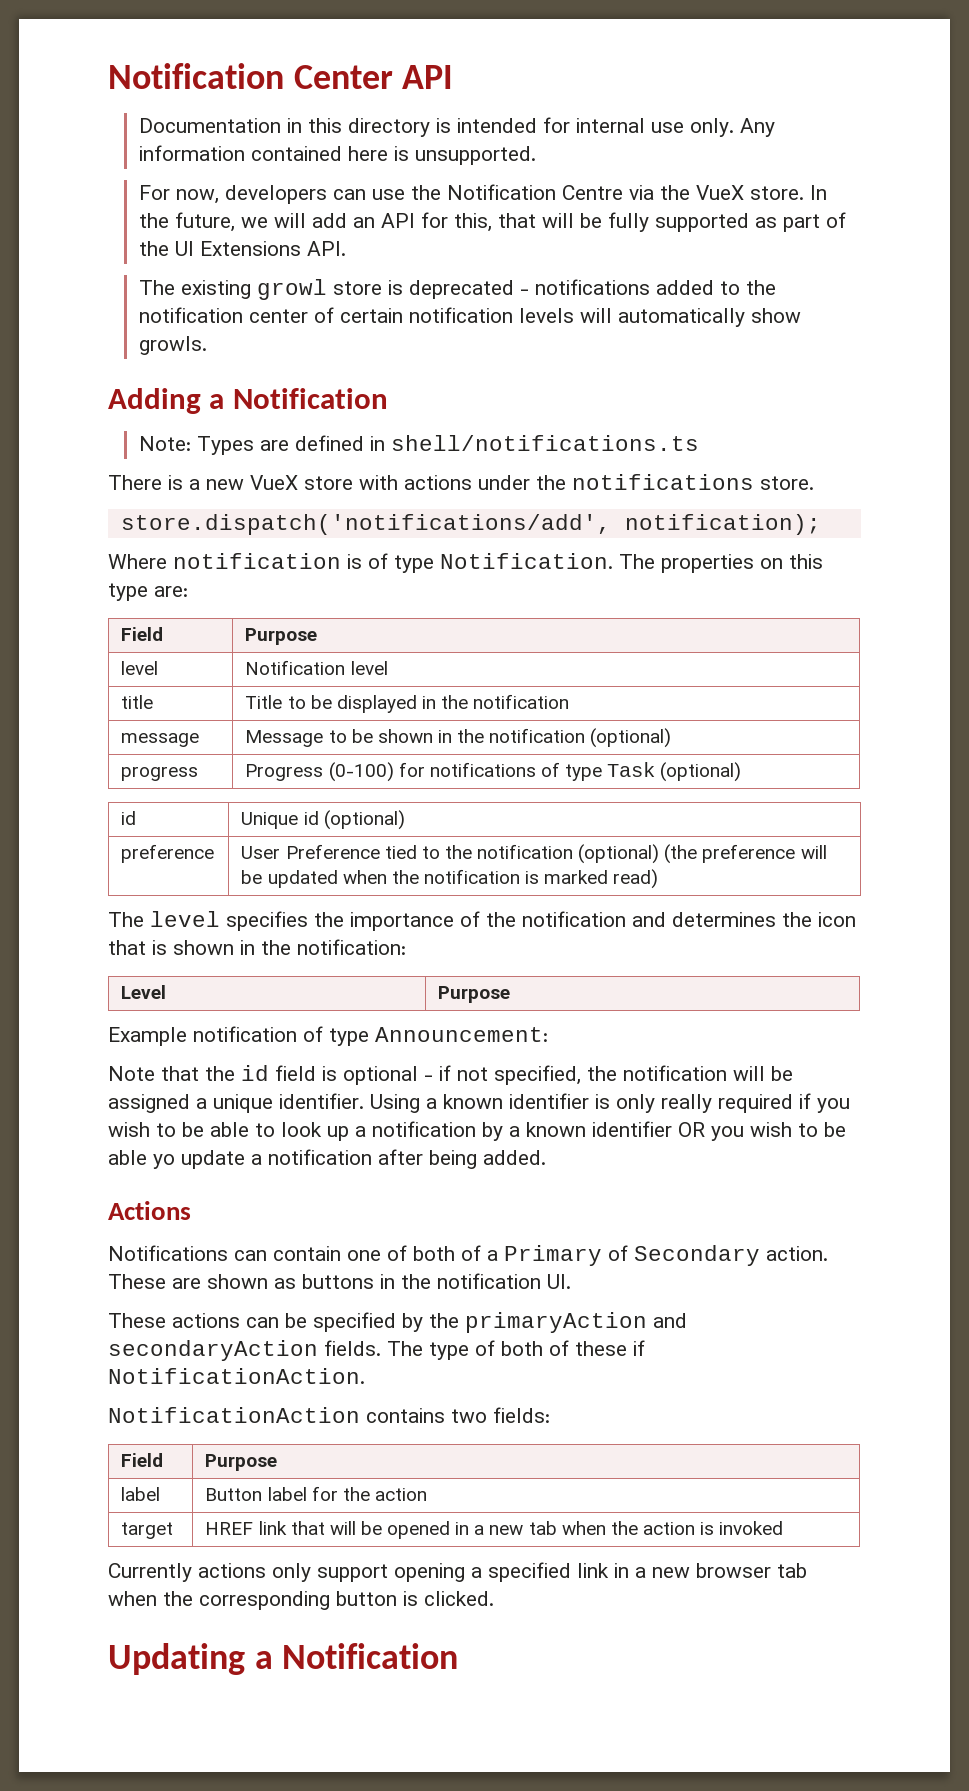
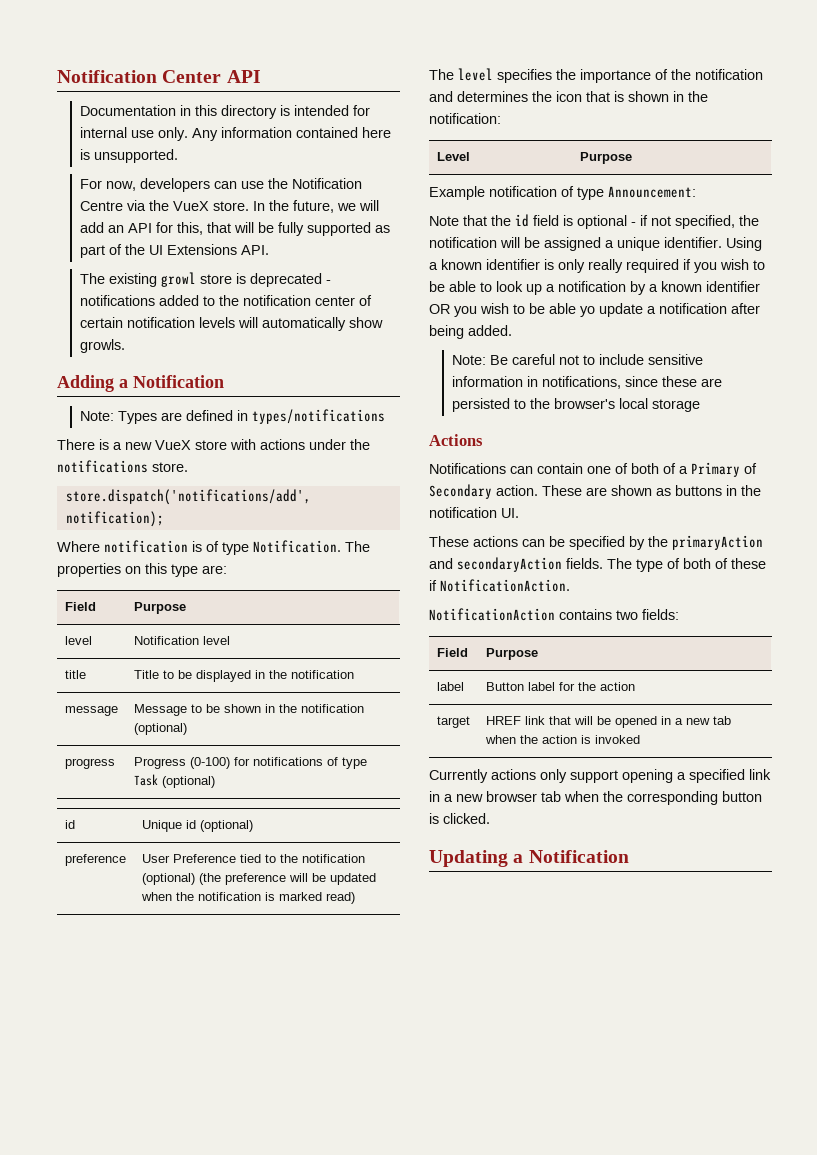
- Note: Types are defined in shell/notifications.ts
+ Note: Types are defined in types/notifications
+ Note: Be careful not to include sensitive information in notifications, since these are persisted to the browser's local storage

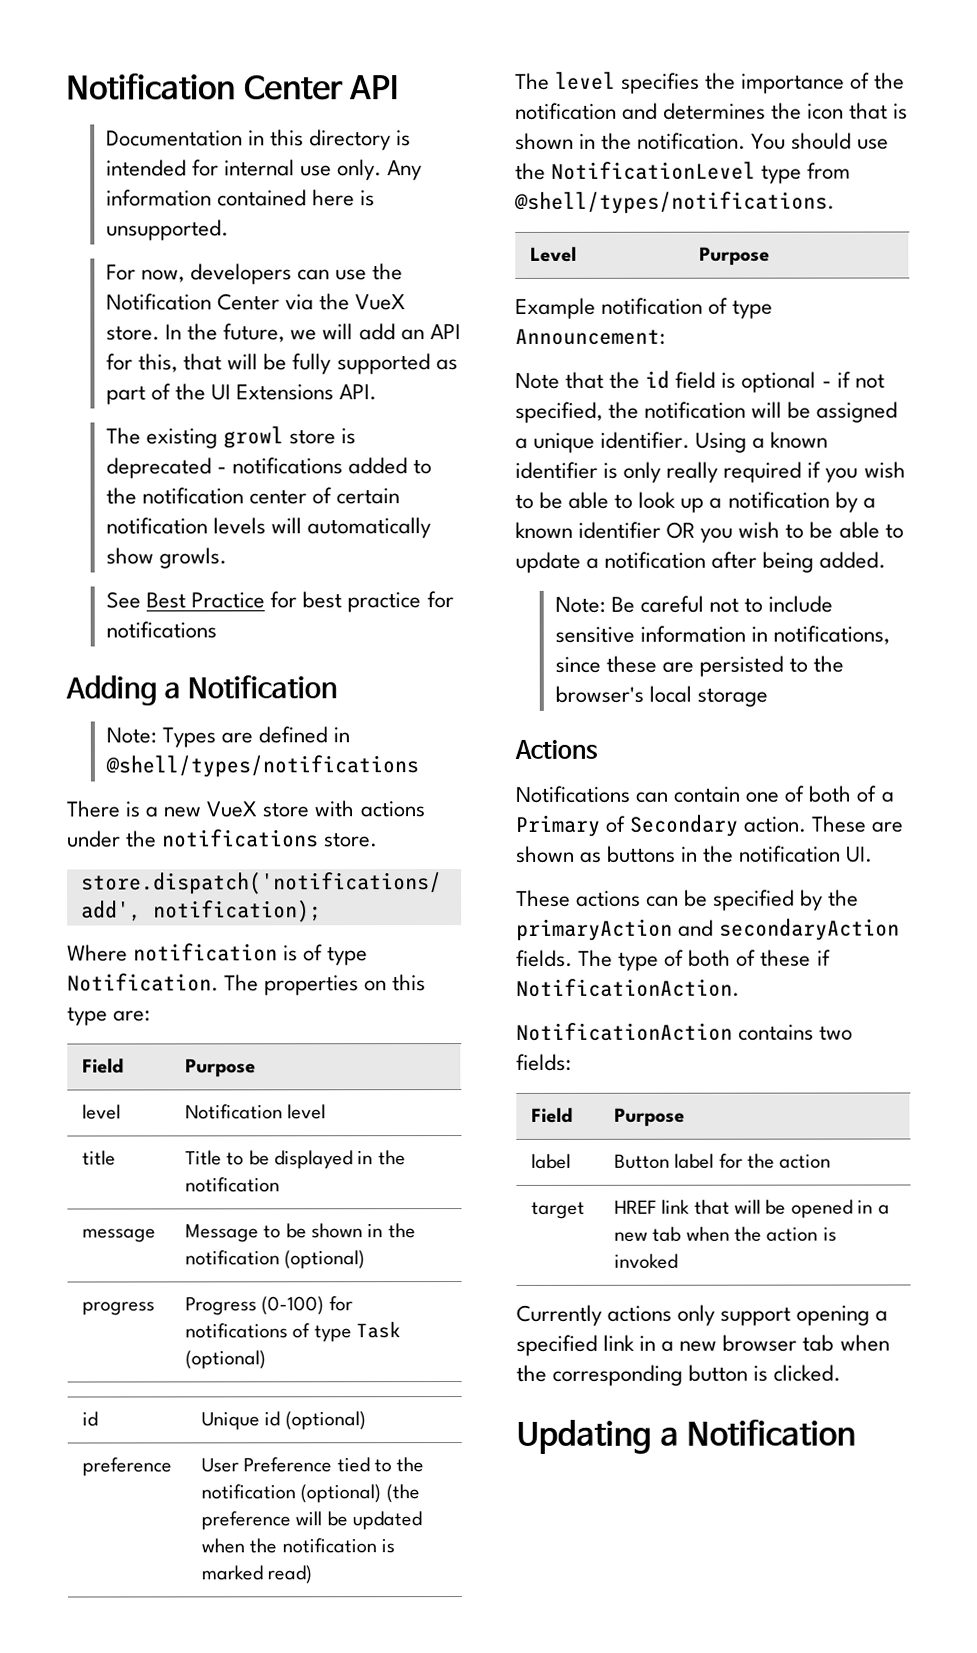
- For now, developers can use the Notification Centre via the VueX store.
+ For now, developers can use the Notification Center via the VueX store.
+ See Best Practice for best practice for notifications
- Note: Types are defined in types/notifications
+ Note: Types are defined in @shell/types/notifications
- The level specifies the importance of the notification and determines the icon that is shown in the notification:
+ The level specifies the importance of the notification and determines the icon that is shown in the notification. You should use the NotificationLevel type from @shell/types/notifications.
- Using a known identifier is only really required if you wish to be able to look up a notification by a known identifier OR you wish to be able yo update a notification after being added.
+ Using a known identifier is only really required if you wish to be able to look up a notification by a known identifier OR you wish to be able to update a notification after being added.

